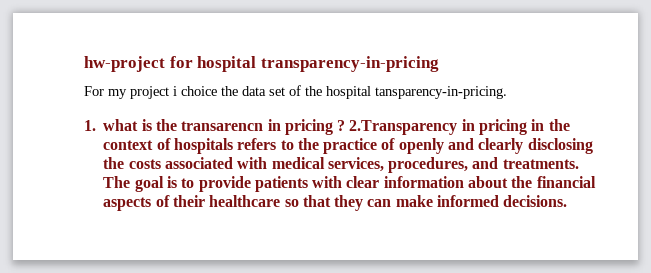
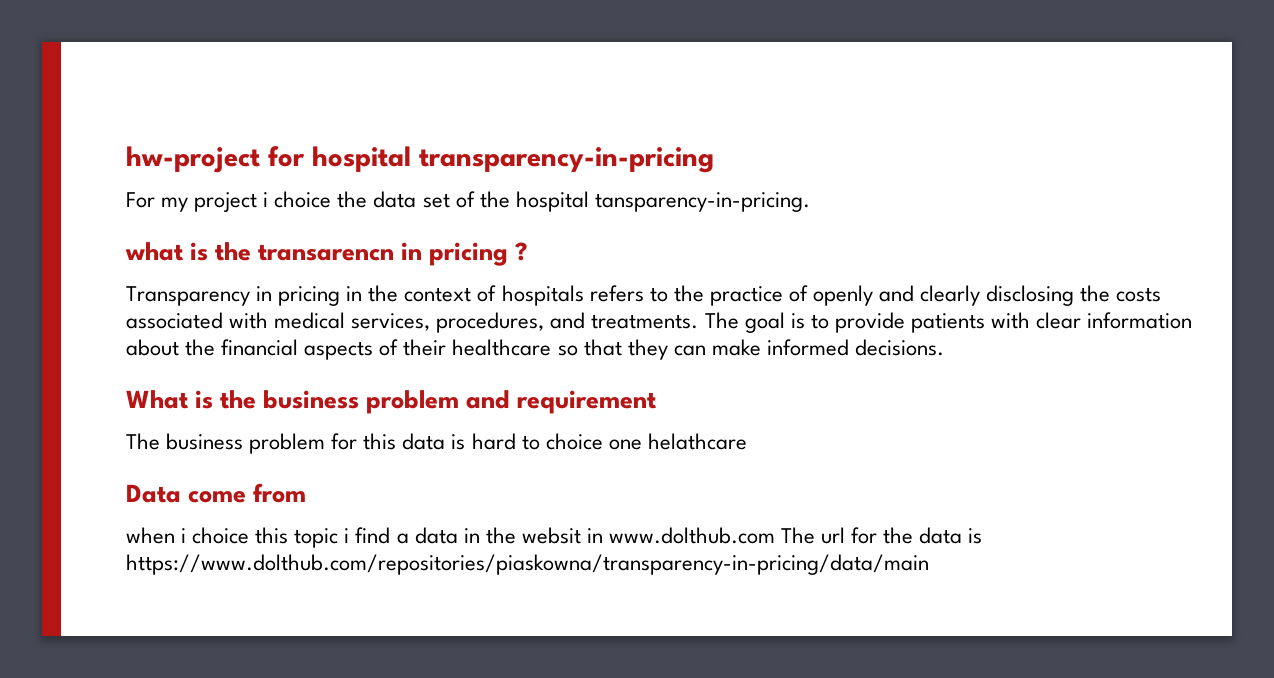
- 1. what is the transarencn in pricing ? 2.Transparency in pricing in the context of hospitals refers to the practice of openly and clearly disclosing the costs associated with medical services, procedures, and treatments.
+ what is the transarencn in pricing ?
+ Transparency in pricing in the context of hospitals refers to the practice of openly and clearly disclosing the costs associated with medical services, procedures, and treatments.
+ What is the business problem and requirement
+ The business problem for this data is hard to choice one helathcare
+ Data come from
+ when i choice this topic i find a data in the websit in www.dolthub.com The url for the data is https://www.dolthub.com/repositories/piaskowna/transparency-in-pricing/data/main

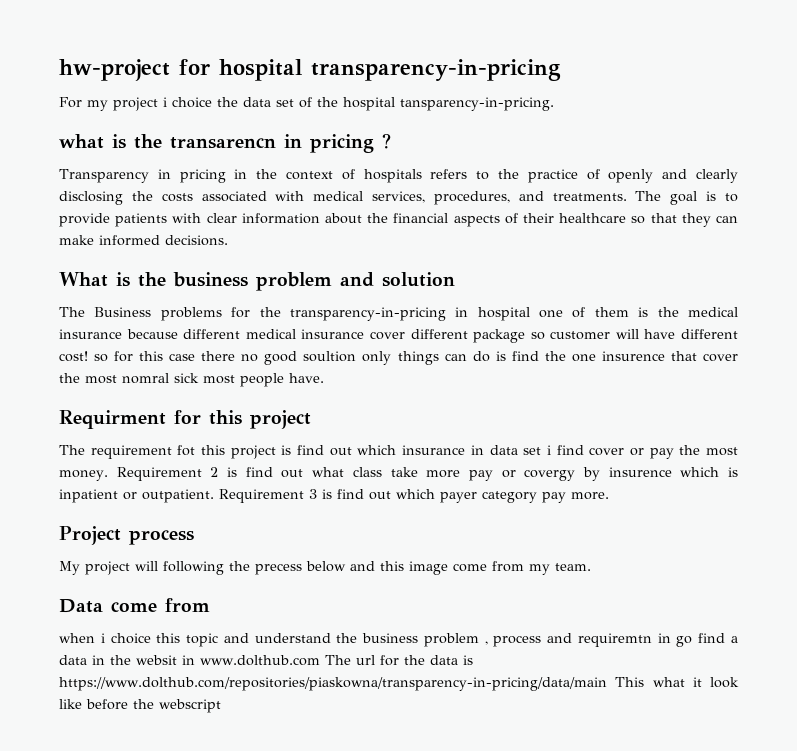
- What is the business problem and requirement
- The business problem for this data is hard to choice one helathcare
+ What is the business problem and solution
+ The Business problems for the transparency-in-pricing in hospital one of them is the medical insurance because different medical insurance cover different package so customer will have different cost! so for this case there no good soultion only things can do is find the one insurence that cover the most nomral sick most people have.
+ Requirment for this project
+ The requirement fot this project is find out which insurance in data set i find cover or pay the most money. Requirement 2 is find out what class take more pay or covergy by insurence which is inpatient or outpatient. Requirement 3 is find out which payer category pay more.
+ Project process
+ My project will following the precess below and this image come from my team.
- when i choice this topic i find a data in the websit in www.dolthub.com The url for the data is https://www.dolthub.com/repositories/piaskowna/transparency-in-pricing/data/main
+ when i choice this topic and understand the business problem , process and requiremtn in go find a data in the websit in www.dolthub.com The url for the data is https://www.dolthub.com/repositories/piaskowna/transparency-in-pricing/data/main This what it look like before the webscript

